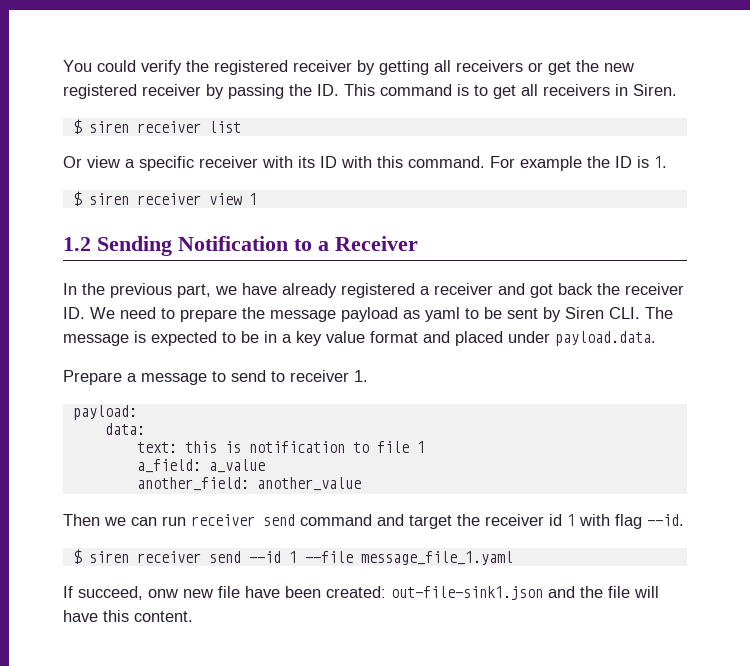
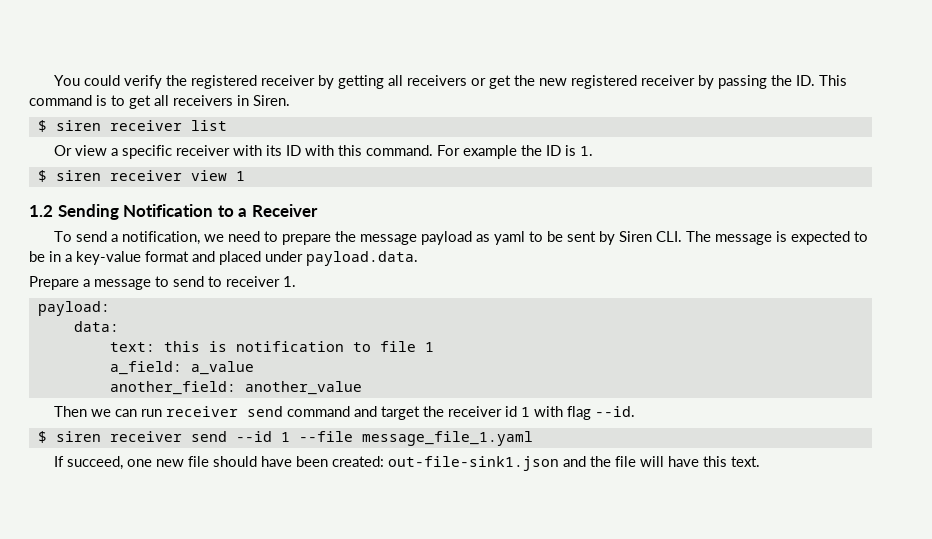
- In the previous part, we have already registered a receiver and got back the receiver ID. We need to prepare the message payload as yaml to be sent by Siren CLI. The message is expected to be in a key value format and placed under payload.data.
+ To send a notification, we need to prepare the message payload as yaml to be sent by Siren CLI. The message is expected to be in a key-value format and placed under payload.data.
- If succeed, onw new file have been created: out-file-sink1.json and the file will have this content.
+ If succeed, one new file should have been created: out-file-sink1.json and the file will have this text.

